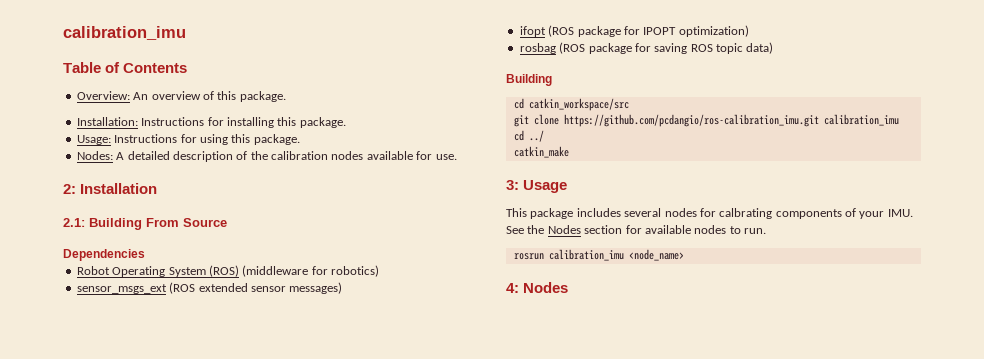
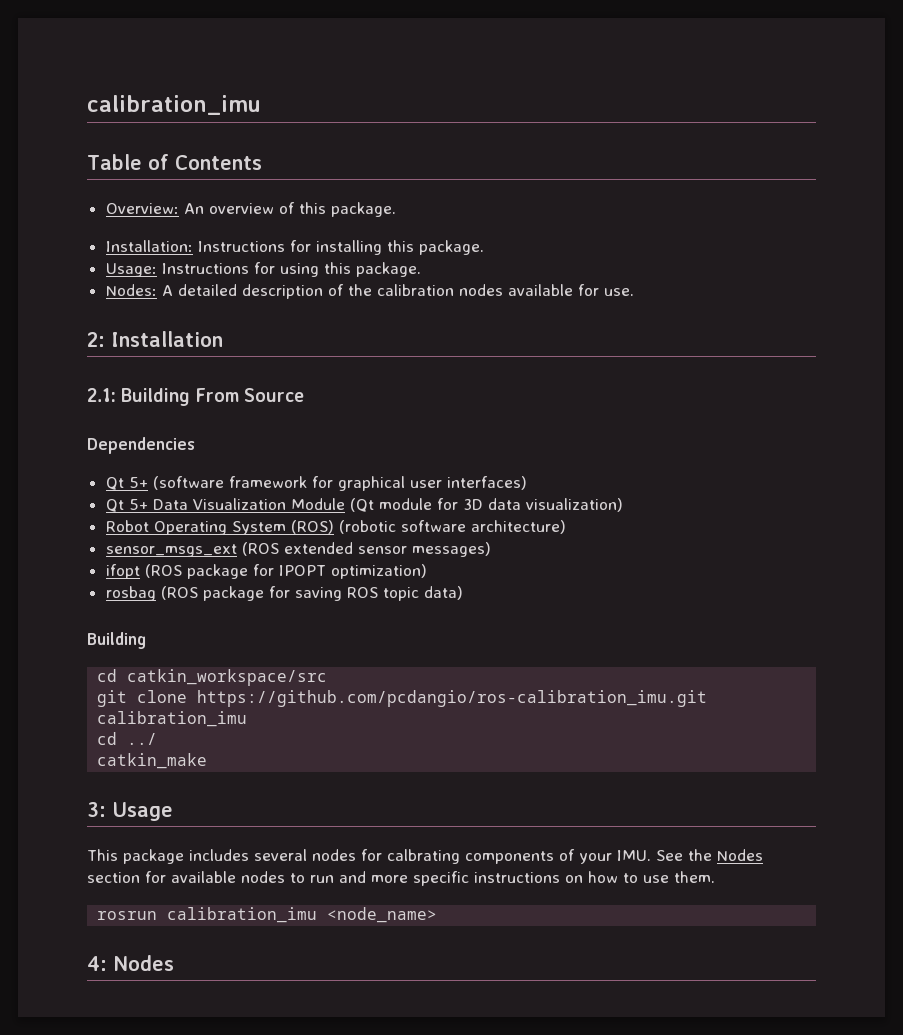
+ Qt 5+ (software framework for graphical user interfaces)
+ Qt 5+ Data Visualization Module (Qt module for 3D data visualization)
- Robot Operating System (ROS) (middleware for robotics)
+ Robot Operating System (ROS) (robotic software architecture)
- This package includes several nodes for calbrating components of your IMU. See the Nodes section for available nodes to run.
+ This package includes several nodes for calbrating components of your IMU. See the Nodes section for available nodes to run and more specific instructions on how to use them.

